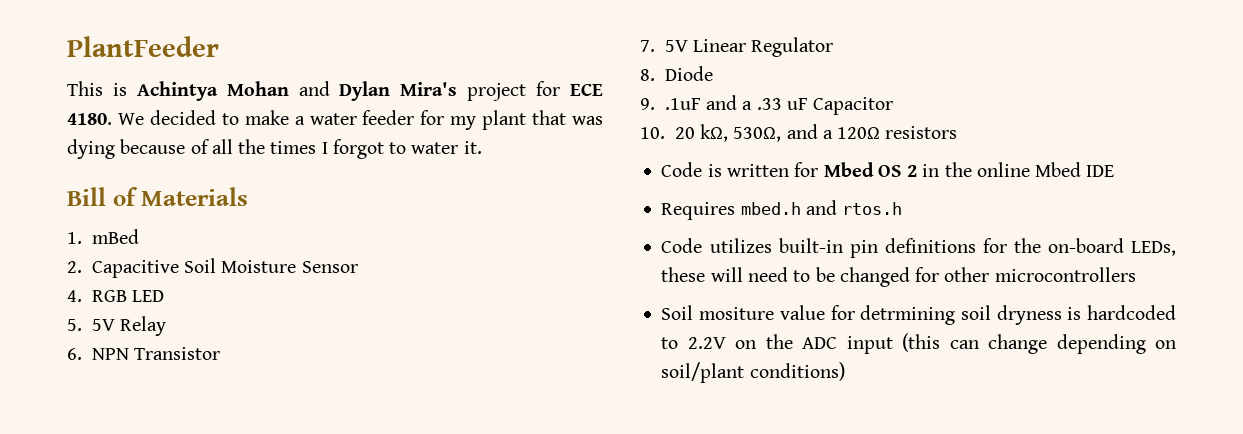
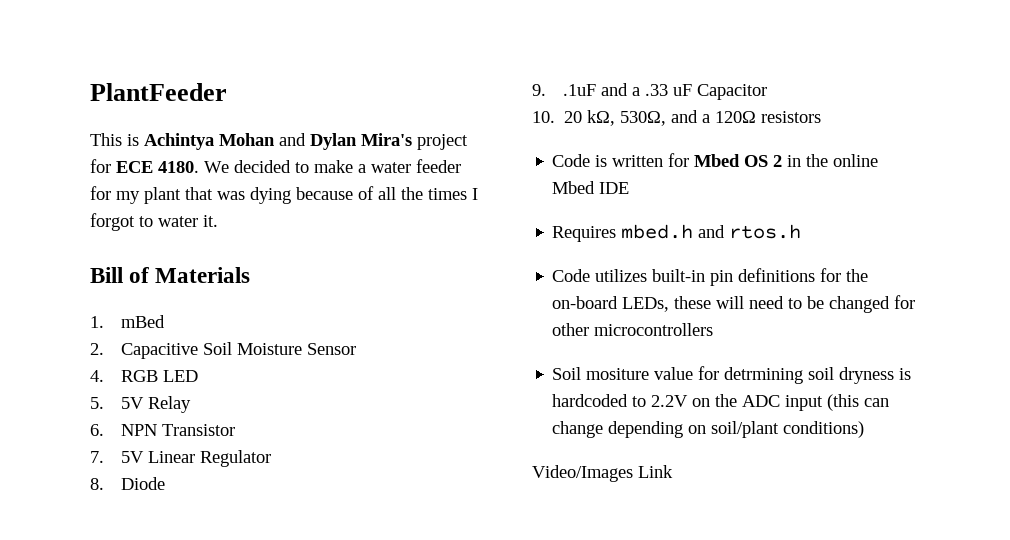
+ Video/Images Link

